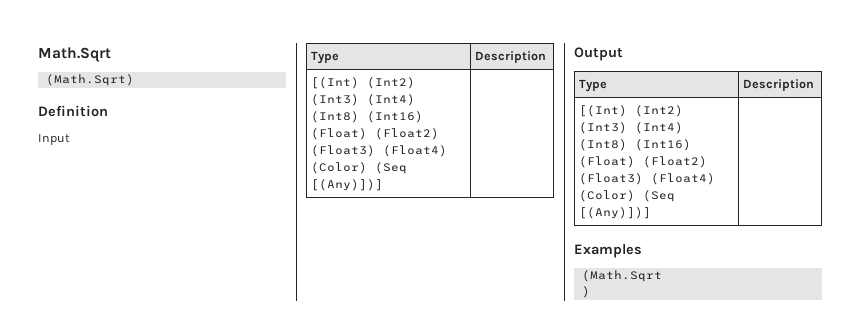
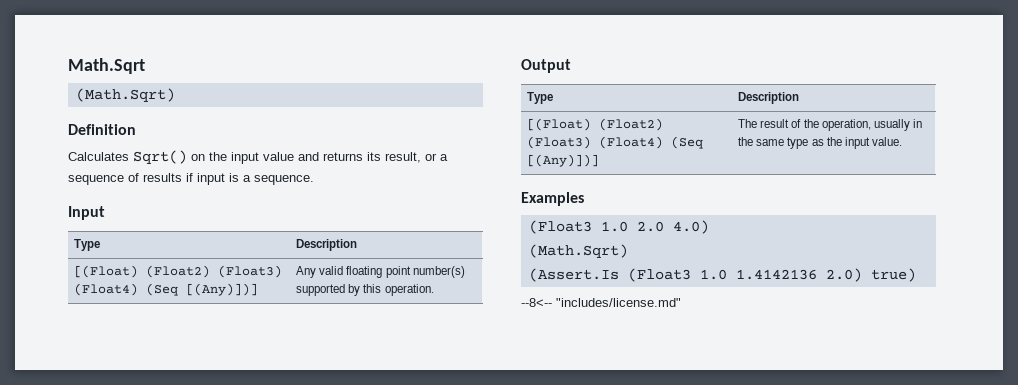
+ Calculates Sqrt() on the input value and returns its result, or a sequence of results if input is a sequence.
  Input
  Type | Description
- [(Int) (Int2) (Int3) (Int4) (Int8) (Int16) (Float) (Float2) (Float3) (Float4) (Color) (Seq [(Any)])] |
+ [(Float) (Float2) (Float3) (Float4) (Seq [(Any)])] | Any valid floating point number(s) supported by this operation.
  Output
  Type | Description
- [(Int) (Int2) (Int3) (Int4) (Int8) (Int16) (Float) (Float2) (Float3) (Float4) (Color) (Seq [(Any)])] |
+ [(Float) (Float2) (Float3) (Float4) (Seq [(Any)])] | The result of the operation, usually in the same type as the input value.
  Examples
- (Math.Sqrt
- )
+ (Float3 1.0 2.0 4.0)
+ (Math.Sqrt)
+ (Assert.Is (Float3 1.0 1.4142136 2.0) true)
+ --8<-- "includes/license.md"

